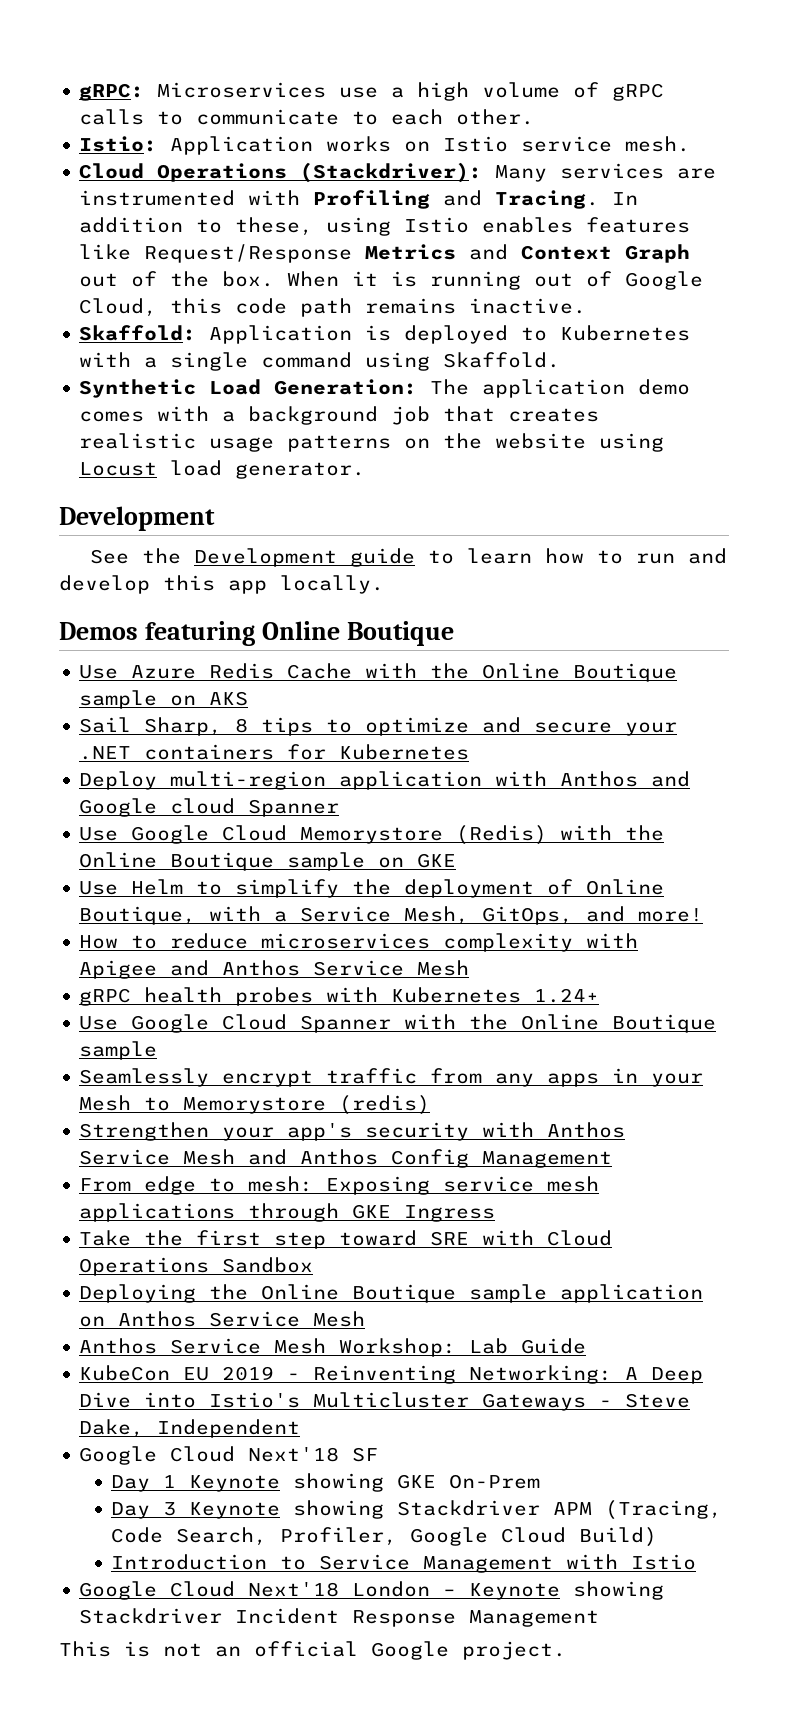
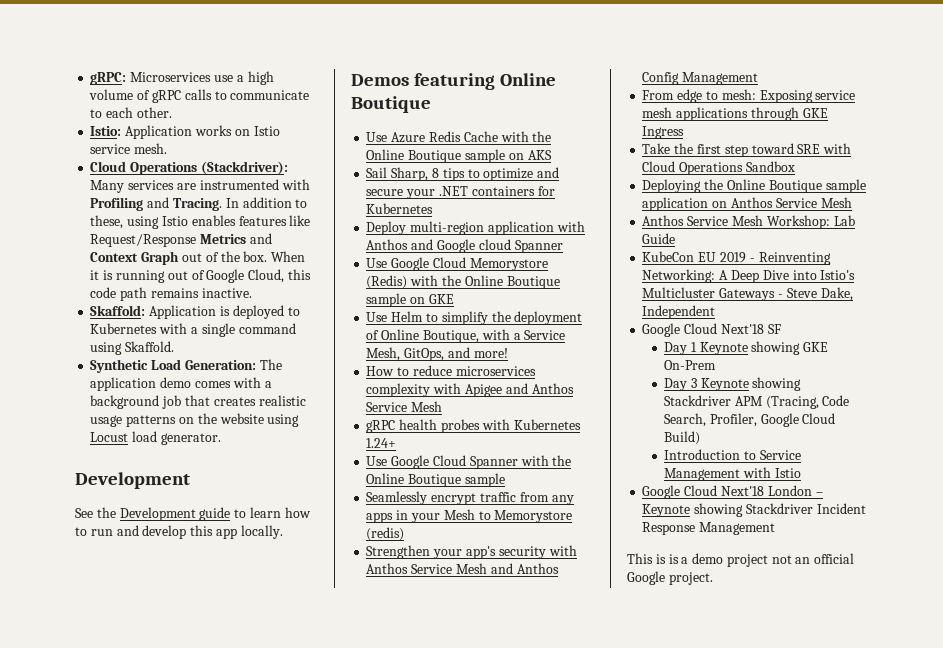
- This is not an official Google project.
+ This is is a demo project not an official Google project.

